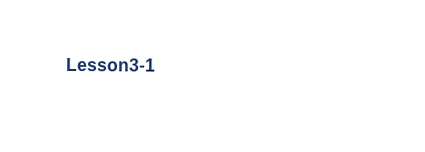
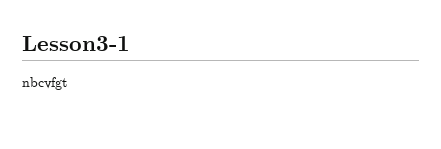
+ nbcvfgt

